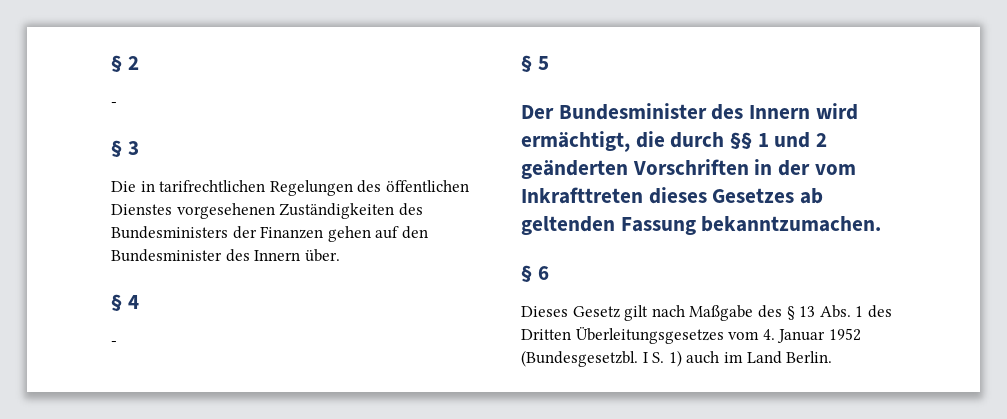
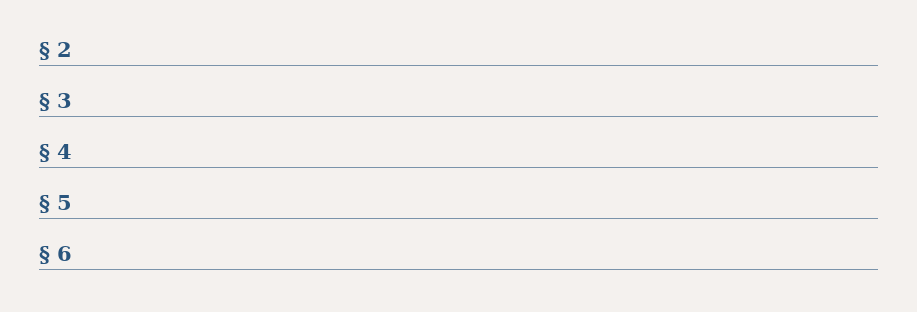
  § 2
- -
- Die in tarifrechtlichen Regelungen des öffentlichen Dienstes vorgesehenen Zuständigkeiten des Bundesministers der Finanzen gehen auf den Bundesminister des Innern über.
  § 4
- -
- Der Bundesminister des Innern wird ermächtigt, die durch §§ 1 und 2 geänderten Vorschriften in der vom Inkrafttreten dieses Gesetzes ab geltenden Fassung bekanntzumachen.
  § 6
- Dieses Gesetz gilt nach Maßgabe des § 13 Abs. 1 des Dritten Überleitungsgesetzes vom 4. Januar 1952 (Bundesgesetzbl. I S. 1) auch im Land Berlin.

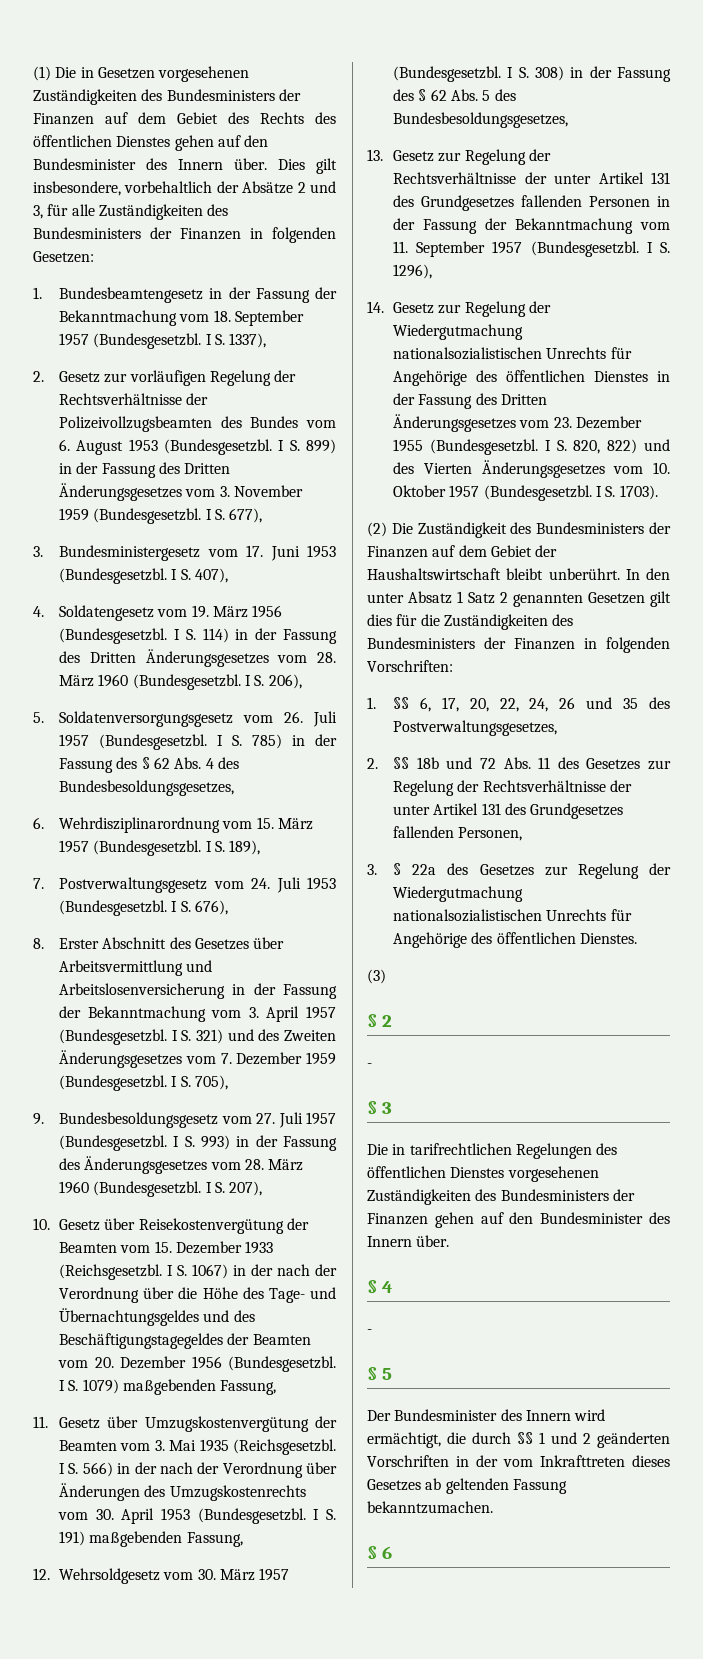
+ (1) Die in Gesetzen vorgesehenen Zuständigkeiten des Bundesministers der Finanzen auf dem Gebiet des Rechts des öffentlichen Dienstes gehen auf den Bundesminister des Innern über. Dies gilt insbesondere, vorbehaltlich der Absätze 2 und 3, für alle Zuständigkeiten des Bundesministers der Finanzen in folgenden Gesetzen:
+ 1. Bundesbeamtengesetz in der Fassung der Bekanntmachung vom 18. September 1957 (Bundesgesetzbl. I S. 1337),
+ 2. Gesetz zur vorläufigen Regelung der Rechtsverhältnisse der Polizeivollzugsbeamten des Bundes vom 6. August 1953 (Bundesgesetzbl. I S. 899) in der Fassung des Dritten Änderungsgesetzes vom 3. November 1959 (Bundesgesetzbl. I S. 677),
+ 3. Bundesministergesetz vom 17. Juni 1953 (Bundesgesetzbl. I S. 407),
+ 4. Soldatengesetz vom 19. März 1956 (Bundesgesetzbl. I S. 114) in der Fassung des Dritten Änderungsgesetzes vom 28. März 1960 (Bundesgesetzbl. I S. 206),
+ 5. Soldatenversorgungsgesetz vom 26. Juli 1957 (Bundesgesetzbl. I S. 785) in der Fassung des § 62 Abs. 4 des Bundesbesoldungsgesetzes,
+ 6. Wehrdisziplinarordnung vom 15. März 1957 (Bundesgesetzbl. I S. 189),
+ 7. Postverwaltungsgesetz vom 24. Juli 1953 (Bundesgesetzbl. I S. 676),
+ 8. Erster Abschnitt des Gesetzes über Arbeitsvermittlung und Arbeitslosenversicherung in der Fassung der Bekanntmachung vom 3. April 1957 (Bundesgesetzbl. I S. 321) und des Zweiten Änderungsgesetzes vom 7. Dezember 1959 (Bundesgesetzbl. I S. 705),
+ 9. Bundesbesoldungsgesetz vom 27. Juli 1957 (Bundesgesetzbl. I S. 993) in der Fassung des Änderungsgesetzes vom 28. März 1960 (Bundesgesetzbl. I S. 207),
+ 10. Gesetz über Reisekostenvergütung der Beamten vom 15. Dezember 1933 (Reichsgesetzbl. I S. 1067) in der nach der Verordnung über die Höhe des Tage- und Übernachtungsgeldes und des Beschäftigungstagegeldes der Beamten vom 20. Dezember 1956 (Bundesgesetzbl. I S. 1079) maßgebenden Fassung,
+ 11. Gesetz über Umzugskostenvergütung der Beamten vom 3. Mai 1935 (Reichsgesetzbl. I S. 566) in der nach der Verordnung über Änderungen des Umzugskostenrechts vom 30. April 1953 (Bundesgesetzbl. I S. 191) maßgebenden Fassung,
+ 12. Wehrsoldgesetz vom 30. März 1957 (Bundesgesetzbl. I S. 308) in der Fassung des § 62 Abs. 5 des Bundesbesoldungsgesetzes,
+ 13. Gesetz zur Regelung der Rechtsverhältnisse der unter Artikel 131 des Grundgesetzes fallenden Personen in der Fassung der Bekanntmachung vom 11. September 1957 (Bundesgesetzbl. I S. 1296),
+ 14. Gesetz zur Regelung der Wiedergutmachung nationalsozialistischen Unrechts für Angehörige des öffentlichen Dienstes in der Fassung des Dritten Änderungsgesetzes vom 23. Dezember 1955 (Bundesgesetzbl. I S. 820, 822) und des Vierten Änderungsgesetzes vom 10. Oktober 1957 (Bundesgesetzbl. I S. 1703).
+ (2) Die Zuständigkeit des Bundesministers der Finanzen auf dem Gebiet der Haushaltswirtschaft bleibt unberührt. In den unter Absatz 1 Satz 2 genannten Gesetzen gilt dies für die Zuständigkeiten des Bundesministers der Finanzen in folgenden Vorschriften:
+ 1. §§ 6, 17, 20, 22, 24, 26 und 35 des Postverwaltungsgesetzes,
+ 2. §§ 18b und 72 Abs. 11 des Gesetzes zur Regelung der Rechtsverhältnisse der unter Artikel 131 des Grundgesetzes fallenden Personen,
+ 3. § 22a des Gesetzes zur Regelung der Wiedergutmachung nationalsozialistischen Unrechts für Angehörige des öffentlichen Dienstes.
+ (3)
  § 2
+ -
+ Die in tarifrechtlichen Regelungen des öffentlichen Dienstes vorgesehenen Zuständigkeiten des Bundesministers der Finanzen gehen auf den Bundesminister des Innern über.
  § 4
+ -
+ Der Bundesminister des Innern wird ermächtigt, die durch §§ 1 und 2 geänderten Vorschriften in der vom Inkrafttreten dieses Gesetzes ab geltenden Fassung bekanntzumachen.

